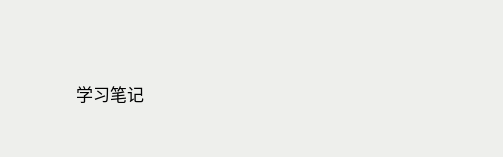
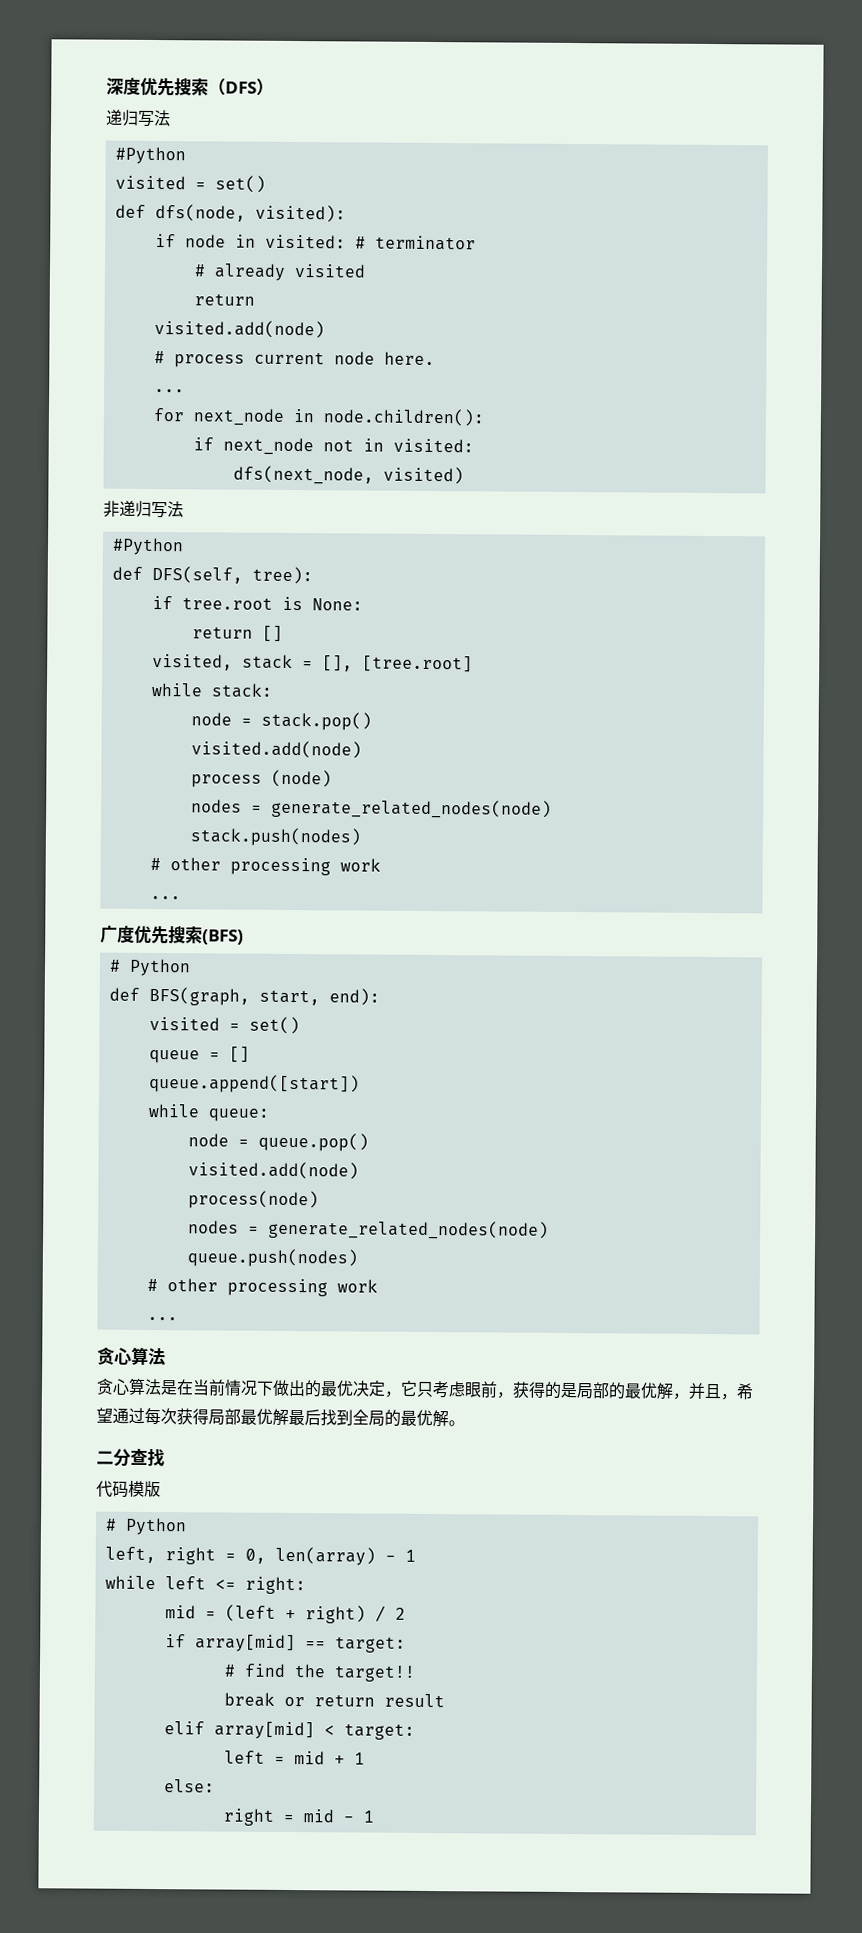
- 学习笔记
+ 深度优先搜索（DFS）
+ 递归写法
+ #Python
+ visited = set()
+ def dfs(node, visited):
+ if node in visited: # terminator
+ # already visited
+ return
+ visited.add(node)
+ # process current node here.
+ ...
+ for next_node in node.children():
+ if next_node not in visited:
+ dfs(next_node, visited)
+ 非递归写法
+ #Python
+ def DFS(self, tree):
+ if tree.root is None:
+ return []
+ visited, stack = [], [tree.root]
+ while stack:
+ node = stack.pop()
+ visited.add(node)
+ process (node)
+ nodes = generate_related_nodes(node)
+ stack.push(nodes)
+ # other processing work
+ ...
+ 广度优先搜索(BFS)
+ # Python
+ def BFS(graph, start, end):
+ visited = set()
+ queue = []
+ queue.append([start])
+ while queue:
+ node = queue.pop()
+ visited.add(node)
+ process(node)
+ nodes = generate_related_nodes(node)
+ queue.push(nodes)
+ # other processing work
+ ...
+ 贪心算法
+ 贪心算法是在当前情况下做出的最优决定，它只考虑眼前，获得的是局部的最优解，并且，希望通过每次获得局部最优解最后找到全局的最优解。
+ 二分查找
+ 代码模版
+ # Python
+ left, right = 0, len(array) - 1
+ while left <= right:
+ mid = (left + right) / 2
+ if array[mid] == target:
+ # find the target!!
+ break or return result
+ elif array[mid] < target:
+ left = mid + 1
+ else:
+ right = mid - 1

